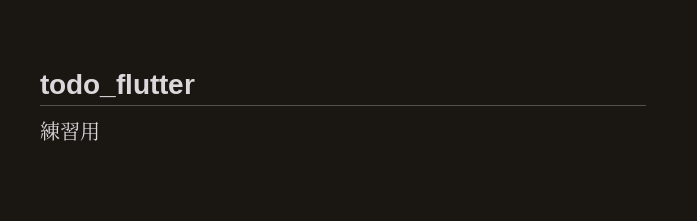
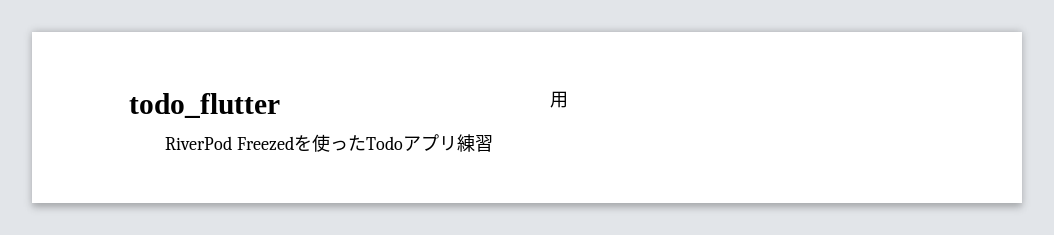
- 練習用
+ RiverPod Freezedを使ったTodoアプリ練習用

